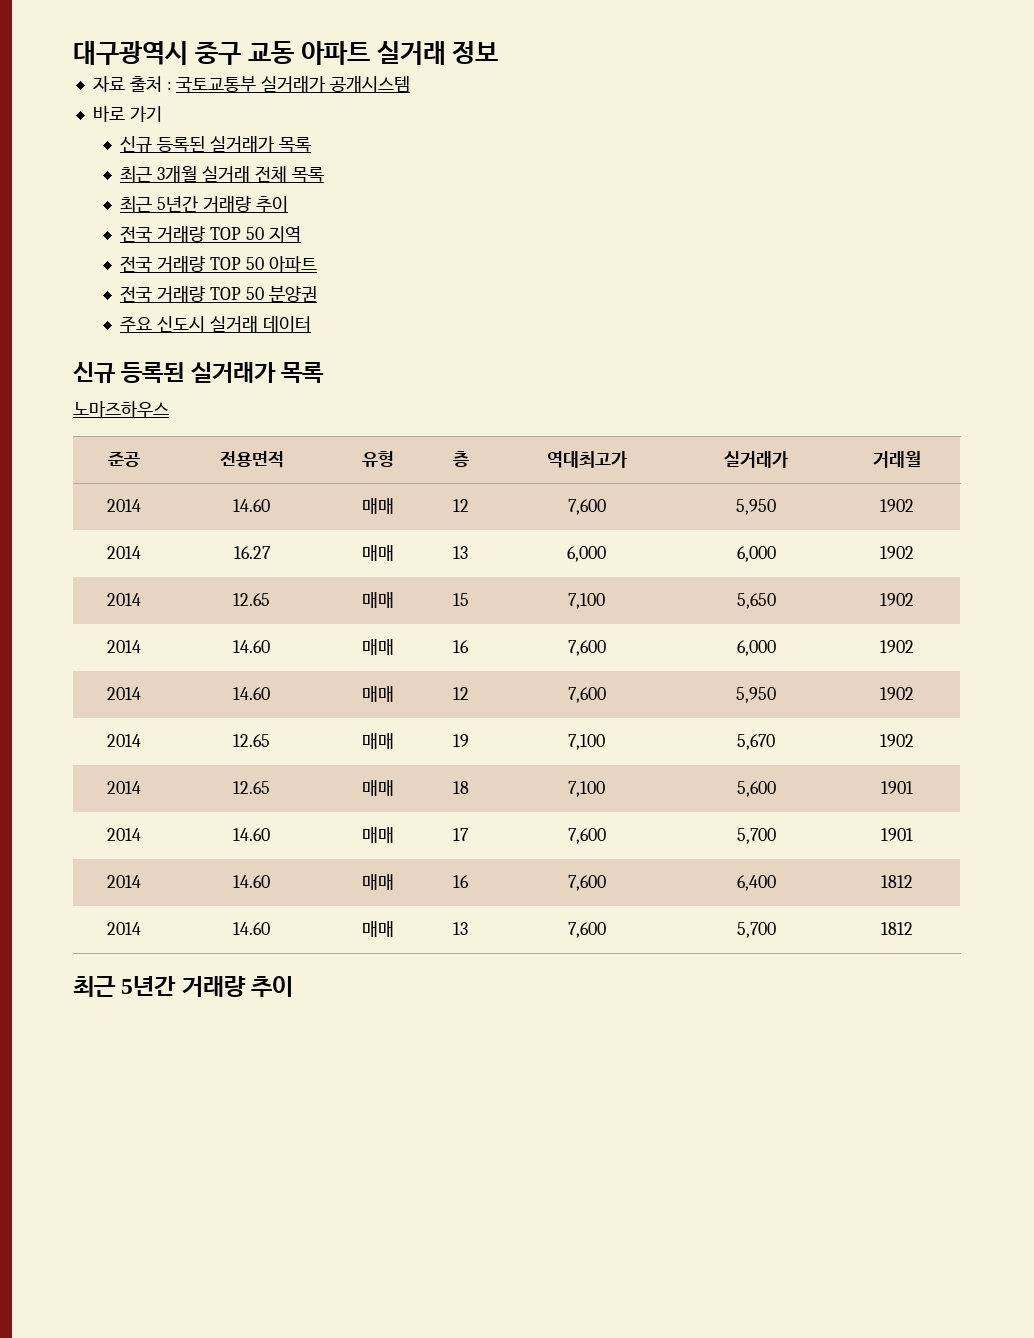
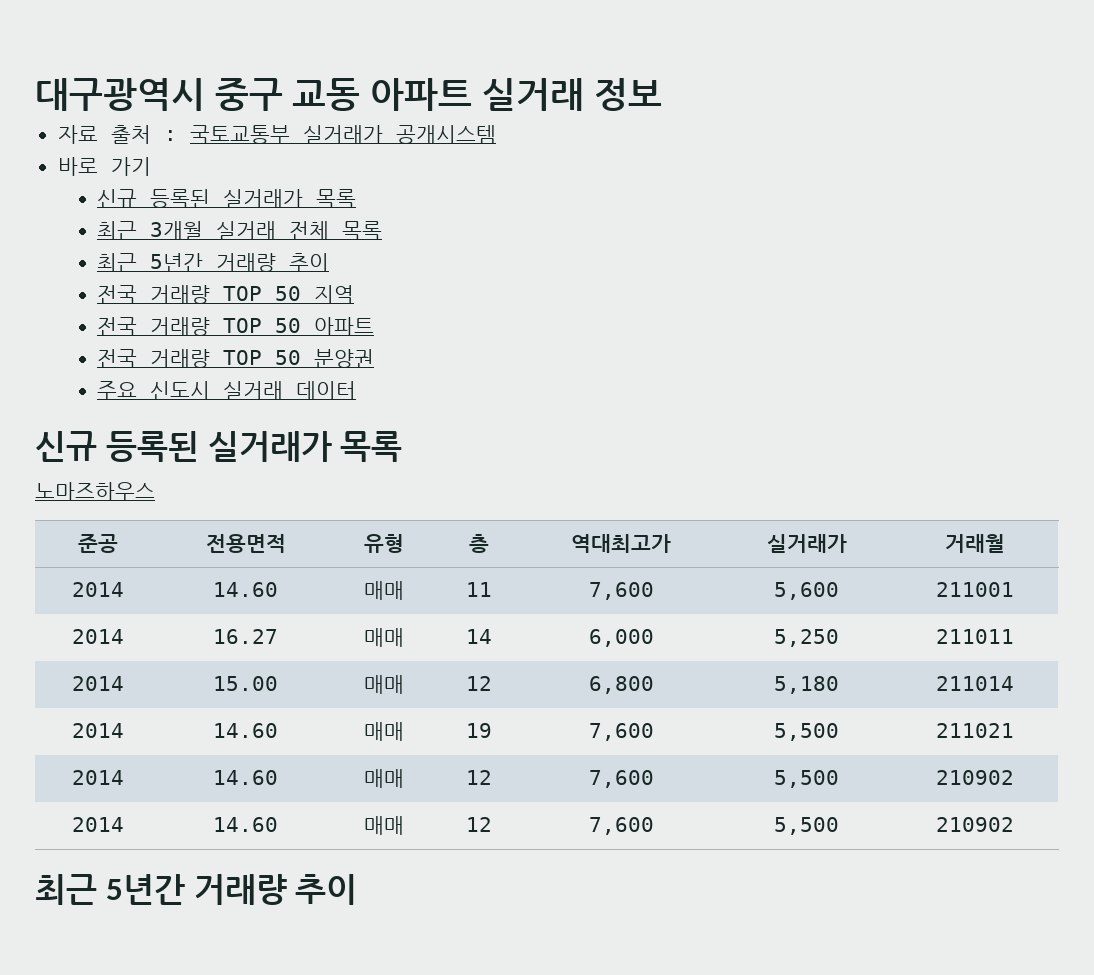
  준공 | 전용면적 | 유형 | 층 | 역대최고가 | 실거래가 | 거래월
- 2014 | 14.60 | 매매 | 12 | 7,600 | 5,950 | 1902
+ 2014 | 14.60 | 매매 | 11 | 7,600 | 5,600 | 211001
- 2014 | 16.27 | 매매 | 13 | 6,000 | 6,000 | 1902
- 2014 | 12.65 | 매매 | 15 | 7,100 | 5,650 | 1902
- 2014 | 14.60 | 매매 | 16 | 7,600 | 6,000 | 1902
- 2014 | 14.60 | 매매 | 12 | 7,600 | 5,950 | 1902
- 2014 | 12.65 | 매매 | 19 | 7,100 | 5,670 | 1902
- 2014 | 12.65 | 매매 | 18 | 7,100 | 5,600 | 1901
- 2014 | 14.60 | 매매 | 17 | 7,600 | 5,700 | 1901
- 2014 | 14.60 | 매매 | 16 | 7,600 | 6,400 | 1812
- 2014 | 14.60 | 매매 | 13 | 7,600 | 5,700 | 1812
+ 2014 | 16.27 | 매매 | 14 | 6,000 | 5,250 | 211011
+ 2014 | 15.00 | 매매 | 12 | 6,800 | 5,180 | 211014
+ 2014 | 14.60 | 매매 | 19 | 7,600 | 5,500 | 211021
+ 2014 | 14.60 | 매매 | 12 | 7,600 | 5,500 | 210902
+ 2014 | 14.60 | 매매 | 12 | 7,600 | 5,500 | 210902

